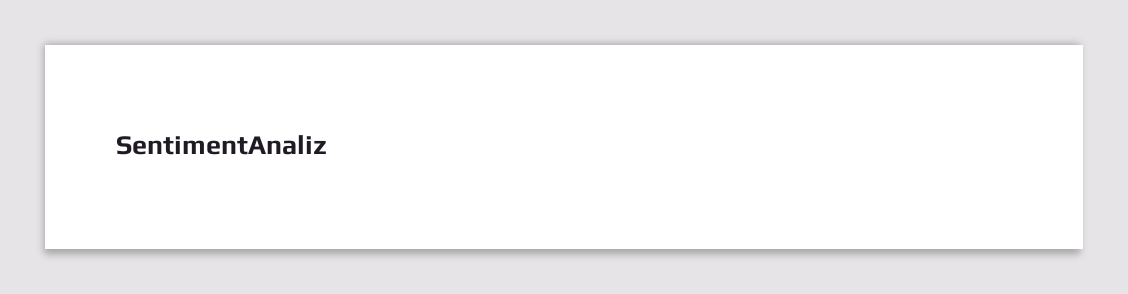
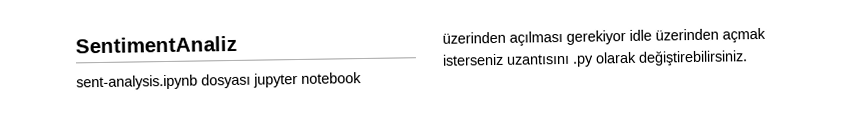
+ sent-analysis.ipynb dosyası jupyter notebook üzerinden açılması gerekiyor idle üzerinden açmak isterseniz uzantısını .py olarak değiştirebilirsiniz.

